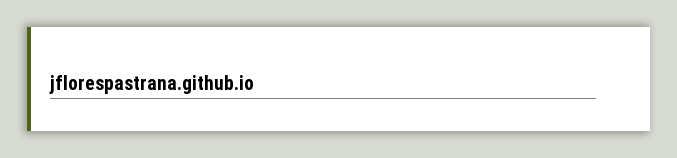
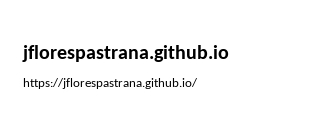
+ https://jflorespastrana.github.io/

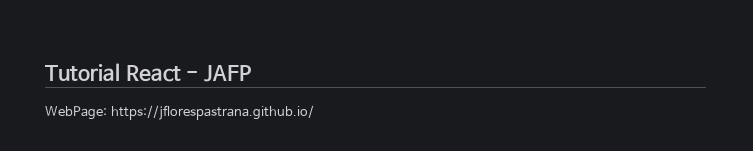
- jflorespastrana.github.io
- https://jflorespastrana.github.io/
+ Tutorial React - JAFP
+ WebPage: https://jflorespastrana.github.io/

